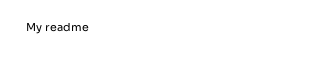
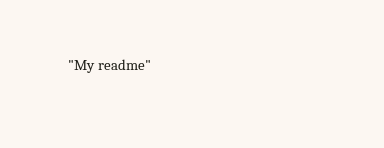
- My readme
+ "My readme"

